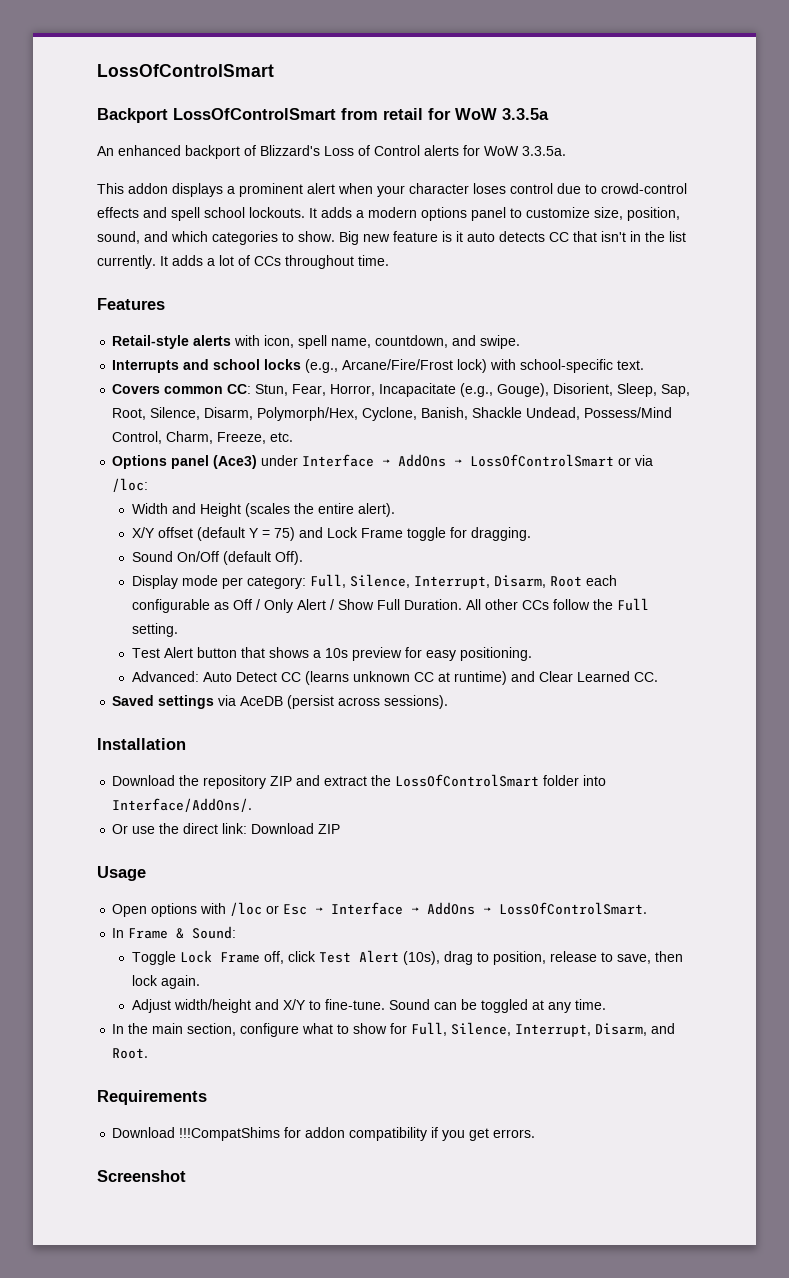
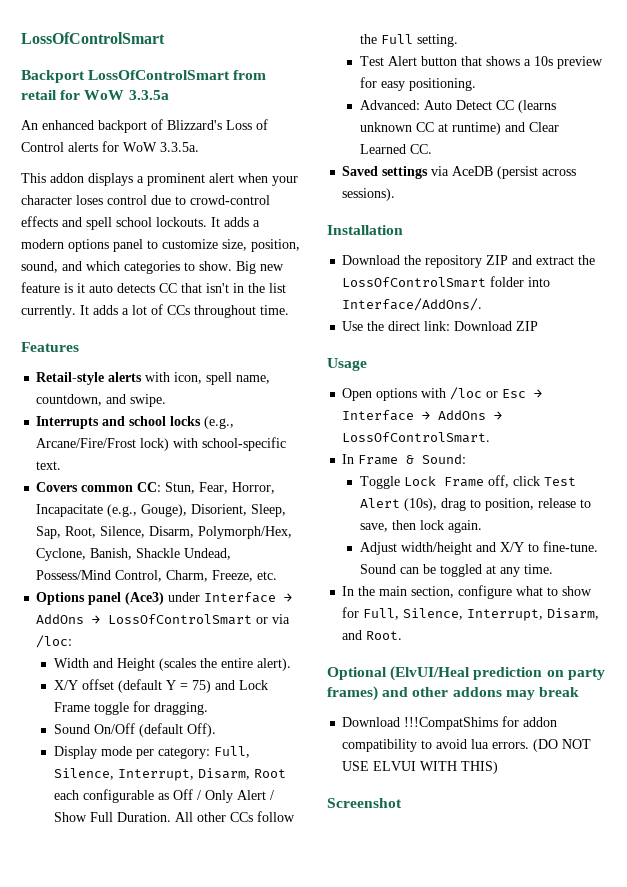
- Or use the direct link: Download ZIP
+ Use the direct link: Download ZIP
- Requirements
+ Optional (ElvUI/Heal prediction on party frames) and other addons may break
- Download !!!CompatShims for addon compatibility if you get errors.
+ Download !!!CompatShims for addon compatibility to avoid lua errors. (DO NOT USE ELVUI WITH THIS)

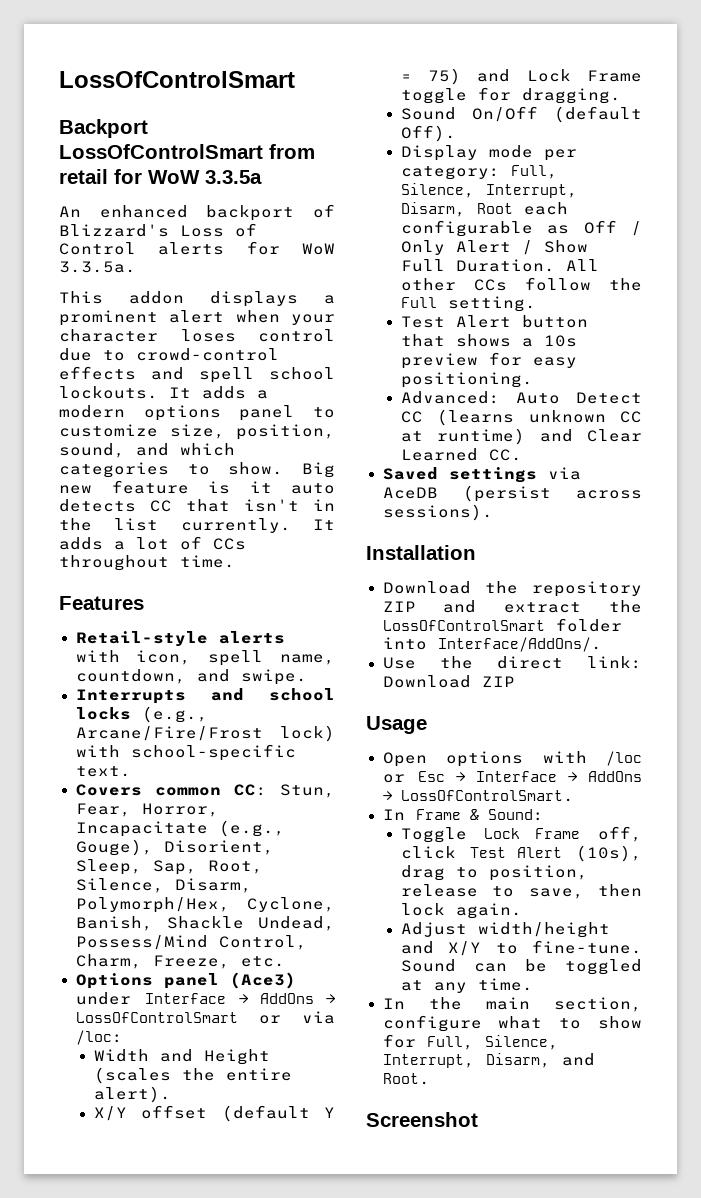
- Optional (ElvUI/Heal prediction on party frames) and other addons may break
- Download !!!CompatShims for addon compatibility to avoid lua errors. (DO NOT USE ELVUI WITH THIS)

